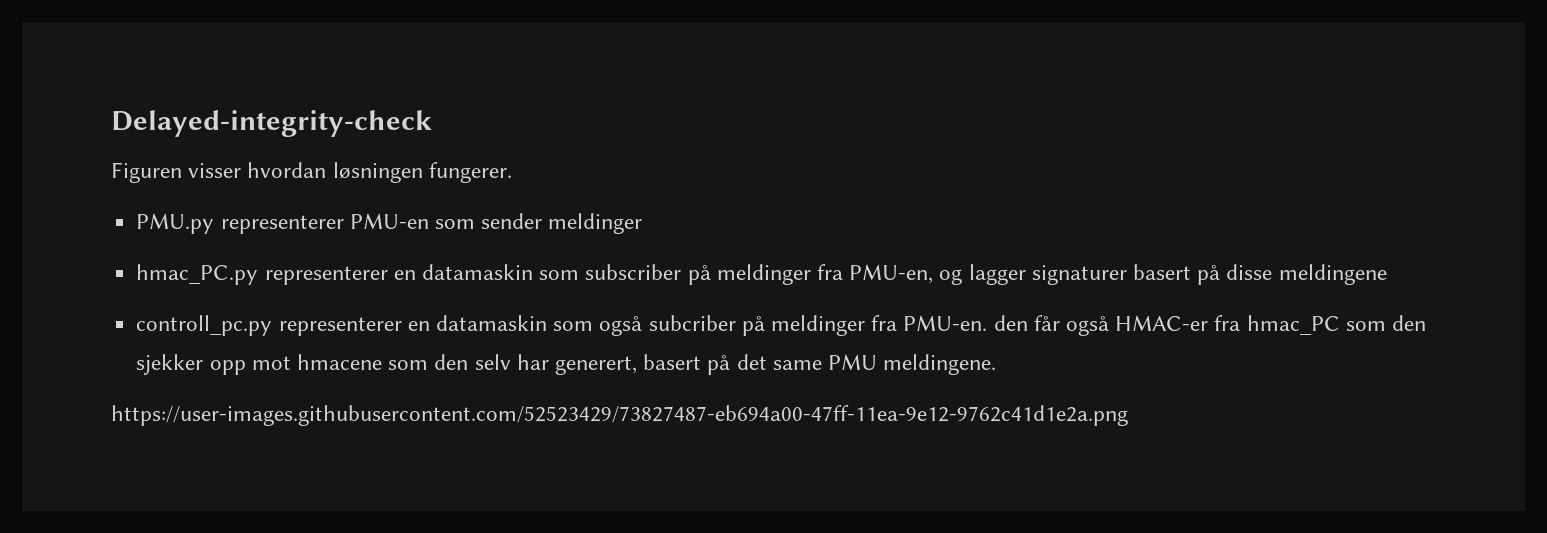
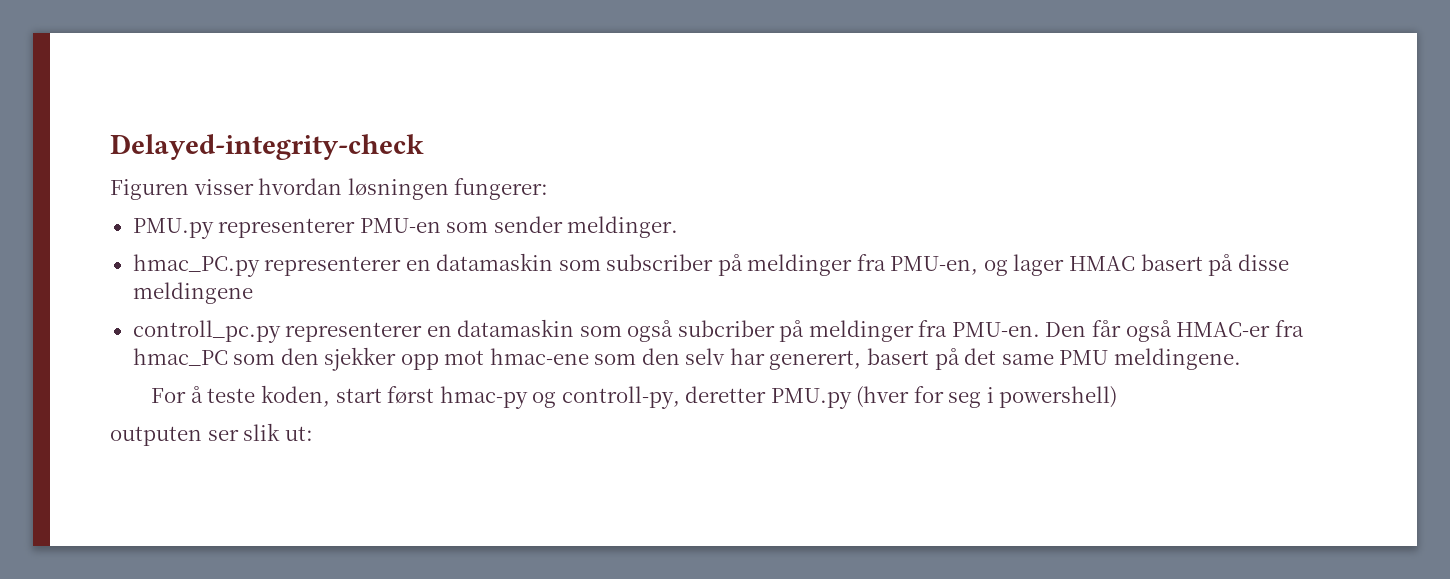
- Figuren visser hvordan løsningen fungerer.
+ Figuren visser hvordan løsningen fungerer:
- PMU.py representerer PMU-en som sender meldinger
+ PMU.py representerer PMU-en som sender meldinger.
- hmac_PC.py representerer en datamaskin som subscriber på meldinger fra PMU-en, og lagger signaturer basert på disse meldingene
+ hmac_PC.py representerer en datamaskin som subscriber på meldinger fra PMU-en, og lager HMAC basert på disse meldingene
- controll_pc.py representerer en datamaskin som også subcriber på meldinger fra PMU-en. den får også HMAC-er fra hmac_PC som den sjekker opp mot hmacene som den selv har generert, basert på det same PMU meldingene.
+ controll_pc.py representerer en datamaskin som også subcriber på meldinger fra PMU-en. Den får også HMAC-er fra hmac_PC som den sjekker opp mot hmac-ene som den selv har generert, basert på det same PMU meldingene.
- https://user-images.githubusercontent.com/52523429/73827487-eb694a00-47ff-11ea-9e12-9762c41d1e2a.png
+ For å teste koden, start først hmac-py og controll-py, deretter PMU.py (hver for seg i powershell)
+ outputen ser slik ut:

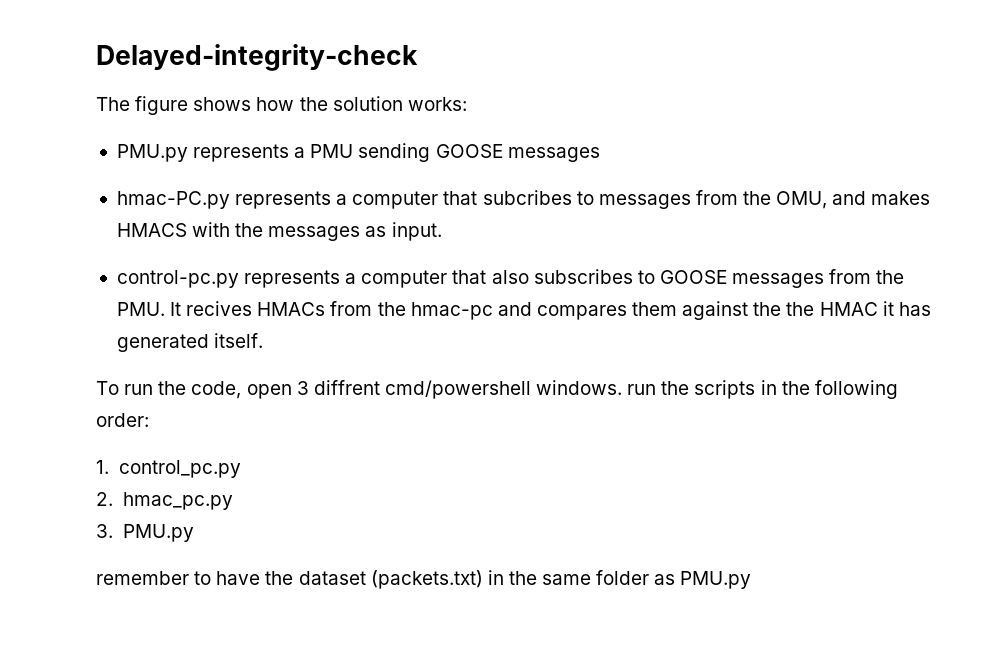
- Figuren visser hvordan løsningen fungerer:
- PMU.py representerer PMU-en som sender meldinger.
- hmac_PC.py representerer en datamaskin som subscriber på meldinger fra PMU-en, og lager HMAC basert på disse meldingene
- controll_pc.py representerer en datamaskin som også subcriber på meldinger fra PMU-en. Den får også HMAC-er fra hmac_PC som den sjekker opp mot hmac-ene som den selv har generert, basert på det same PMU meldingene.
- For å teste koden, start først hmac-py og controll-py, deretter PMU.py (hver for seg i powershell)
- outputen ser slik ut:
+ The figure shows how the solution works:
+ PMU.py represents a PMU sending GOOSE messages
+ hmac-PC.py represents a computer that subcribes to messages from the OMU, and makes HMACS with the messages as input.
+ control-pc.py represents a computer that also subscribes to GOOSE messages from the PMU. It recives HMACs from the hmac-pc and compares them against the the HMAC it has generated itself.
+ To run the code, open 3 diffrent cmd/powershell windows. run the scripts in the following order:
+ 1. control_pc.py
+ 2. hmac_pc.py
+ 3. PMU.py
+ remember to have the dataset (packets.txt) in the same folder as PMU.py

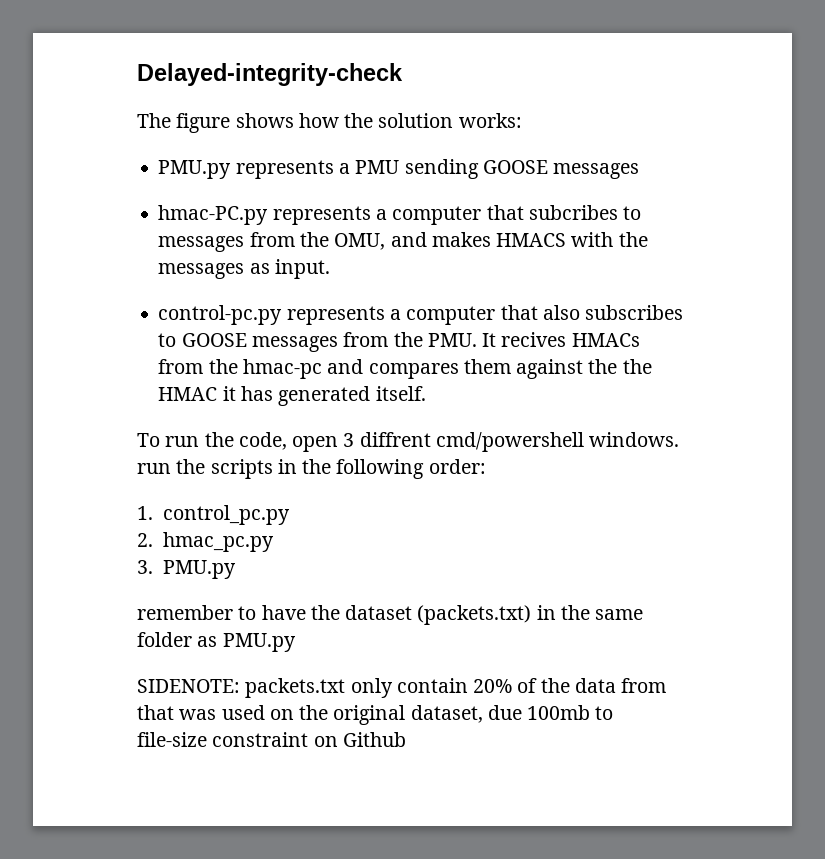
+ SIDENOTE: packets.txt only contain 20% of the data from that was used on the original dataset, due 100mb to file-size constraint on Github

